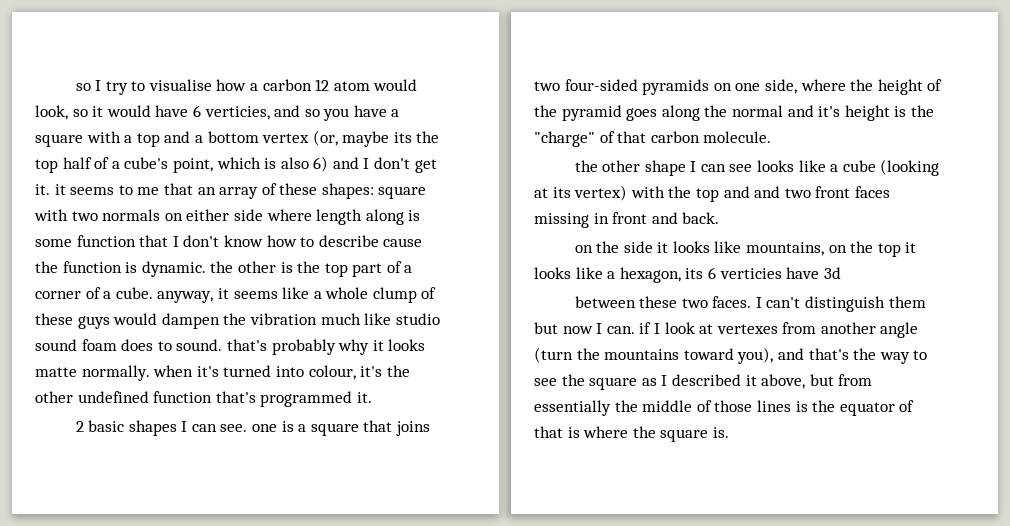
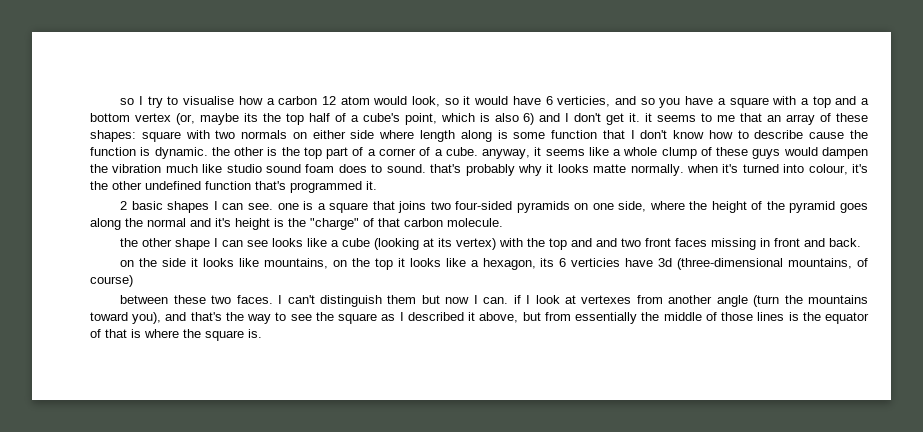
- on the side it looks like mountains, on the top it looks like a hexagon, its 6 verticies have 3d
+ on the side it looks like mountains, on the top it looks like a hexagon, its 6 verticies have 3d (three-dimensional mountains, of course)

